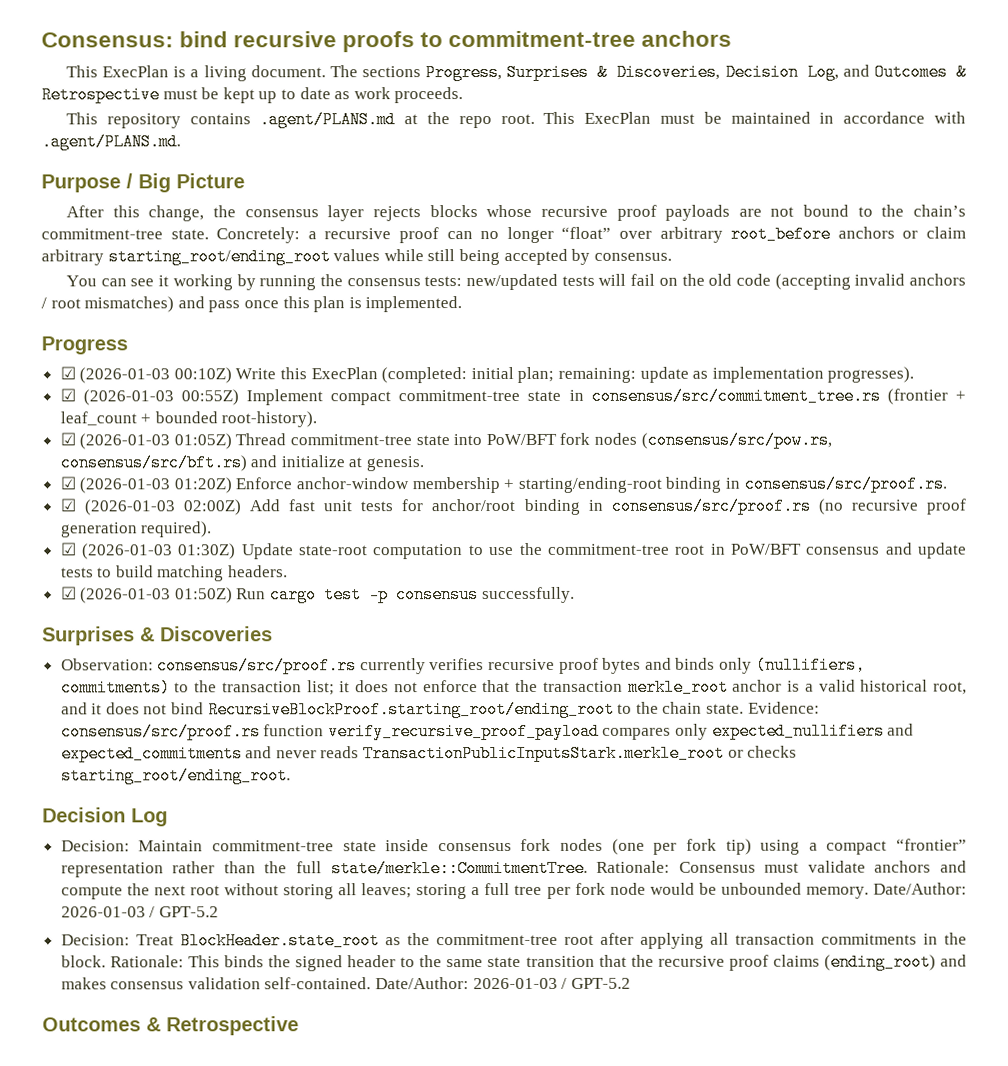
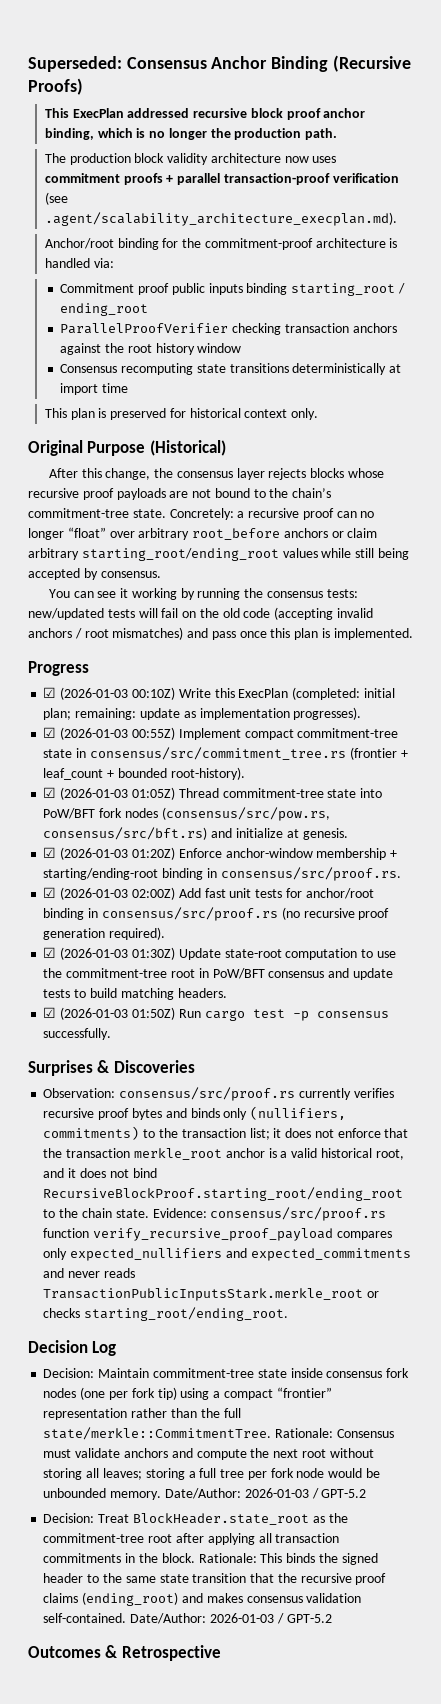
- Consensus: bind recursive proofs to commitment-tree anchors
- This ExecPlan is a living document. The sections Progress, Surprises & Discoveries, Decision Log, and Outcomes & Retrospective must be kept up to date as work proceeds.
- This repository contains .agent/PLANS.md at the repo root. This ExecPlan must be maintained in accordance with .agent/PLANS.md.
- Purpose / Big Picture
+ Superseded: Consensus Anchor Binding (Recursive Proofs)
+ This ExecPlan addressed recursive block proof anchor binding, which is no longer the production path.
+ The production block validity architecture now uses commitment proofs + parallel transaction-proof verification (see .agent/scalability_architecture_execplan.md).
+ Anchor/root binding for the commitment-proof architecture is handled via:
+ Commitment proof public inputs binding starting_root / ending_root
+ ParallelProofVerifier checking transaction anchors against the root history window
+ Consensus recomputing state transitions deterministically at import time
+ This plan is preserved for historical context only.
+ Original Purpose (Historical)

